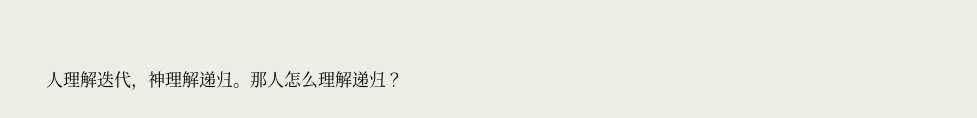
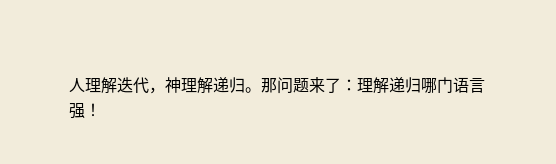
- 那人怎么理解递归？
+ 那问题来了：理解递归哪门语言强！

